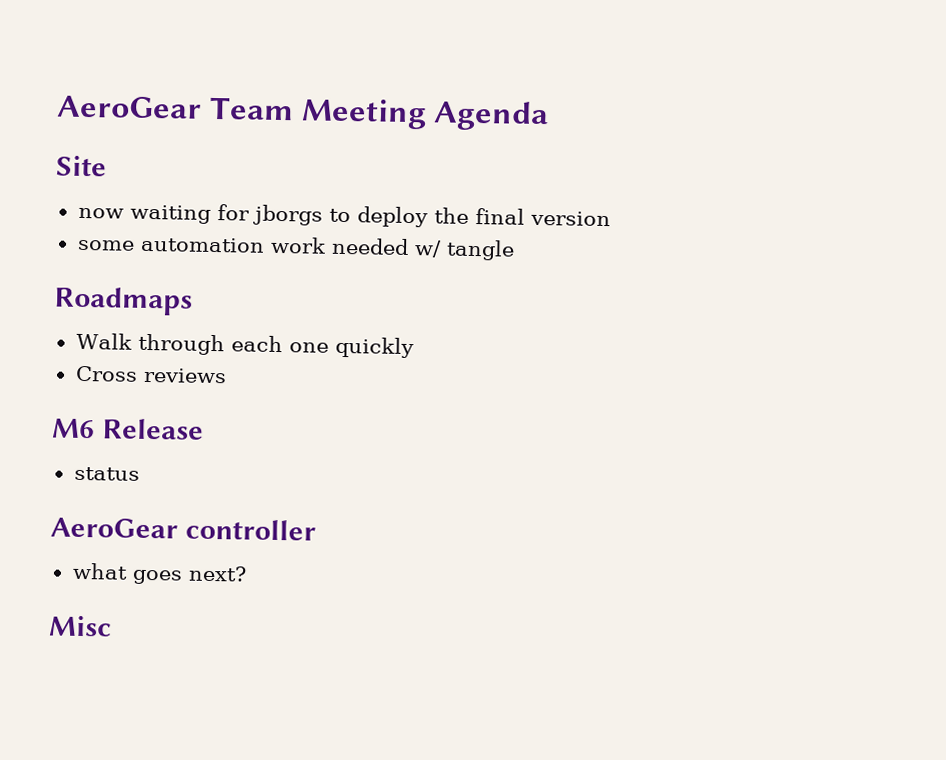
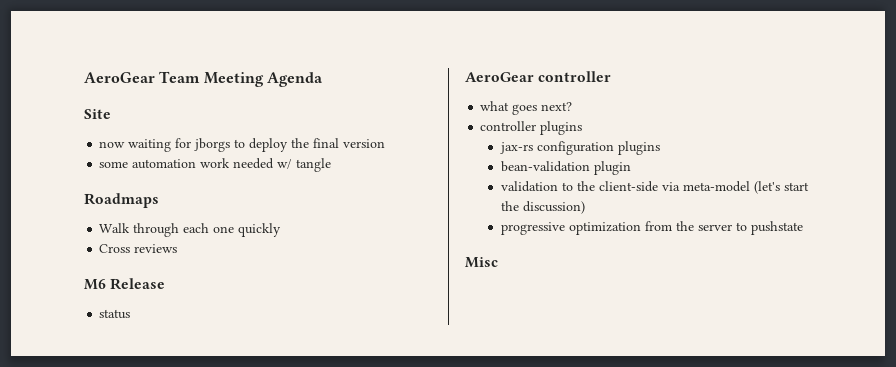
+ controller plugins
+ jax-rs configuration plugins
+ bean-validation plugin
+ validation to the client-side via meta-model (let's start the discussion)
+ progressive optimization from the server to pushstate

